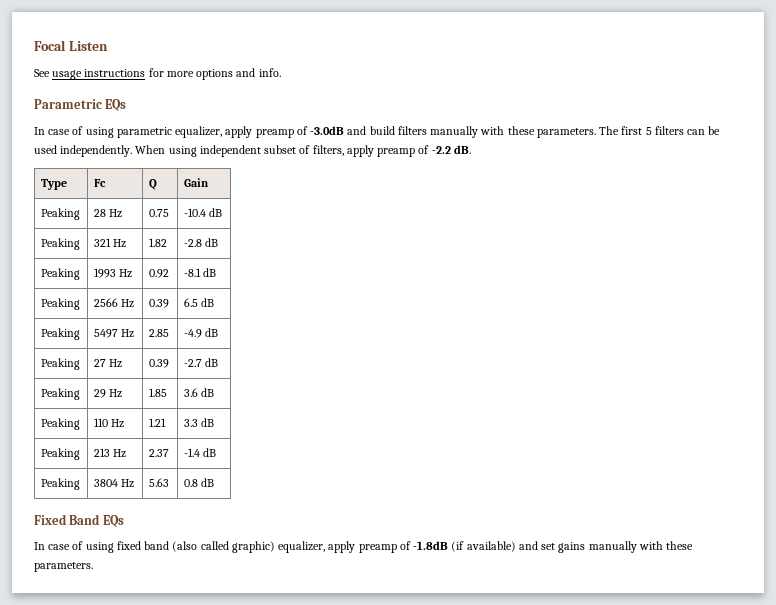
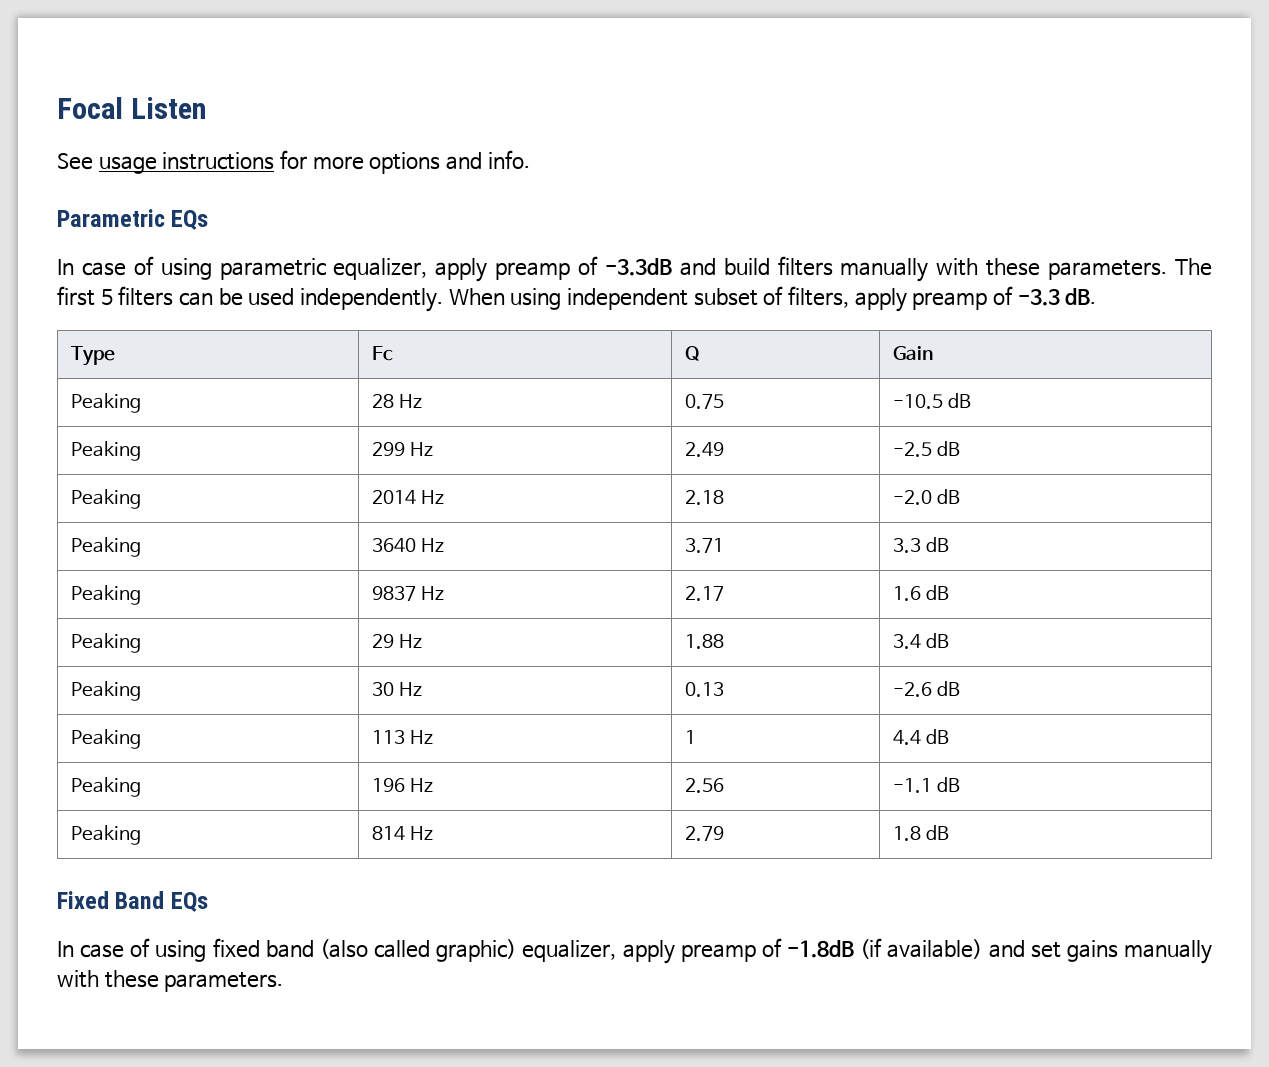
- In case of using parametric equalizer, apply preamp of -3.0dB and build filters manually with these parameters.
+ In case of using parametric equalizer, apply preamp of -3.3dB and build filters manually with these parameters.
- When using independent subset of filters, apply preamp of -2.2 dB.
+ When using independent subset of filters, apply preamp of -3.3 dB.
- Peaking | 28 Hz | 0.75 | -10.4 dB
- Peaking | 321 Hz | 1.82 | -2.8 dB
- Peaking | 1993 Hz | 0.92 | -8.1 dB
- Peaking | 2566 Hz | 0.39 | 6.5 dB
- Peaking | 5497 Hz | 2.85 | -4.9 dB
- Peaking | 27 Hz | 0.39 | -2.7 dB
+ Peaking | 28 Hz | 0.75 | -10.5 dB
+ Peaking | 299 Hz | 2.49 | -2.5 dB
+ Peaking | 2014 Hz | 2.18 | -2.0 dB
+ Peaking | 3640 Hz | 3.71 | 3.3 dB
+ Peaking | 9837 Hz | 2.17 | 1.6 dB
- Peaking | 29 Hz | 1.85 | 3.6 dB
- Peaking | 110 Hz | 1.21 | 3.3 dB
- Peaking | 213 Hz | 2.37 | -1.4 dB
- Peaking | 3804 Hz | 5.63 | 0.8 dB
+ Peaking | 29 Hz | 1.88 | 3.4 dB
+ Peaking | 30 Hz | 0.13 | -2.6 dB
+ Peaking | 113 Hz | 1 | 4.4 dB
+ Peaking | 196 Hz | 2.56 | -1.1 dB
+ Peaking | 814 Hz | 2.79 | 1.8 dB

